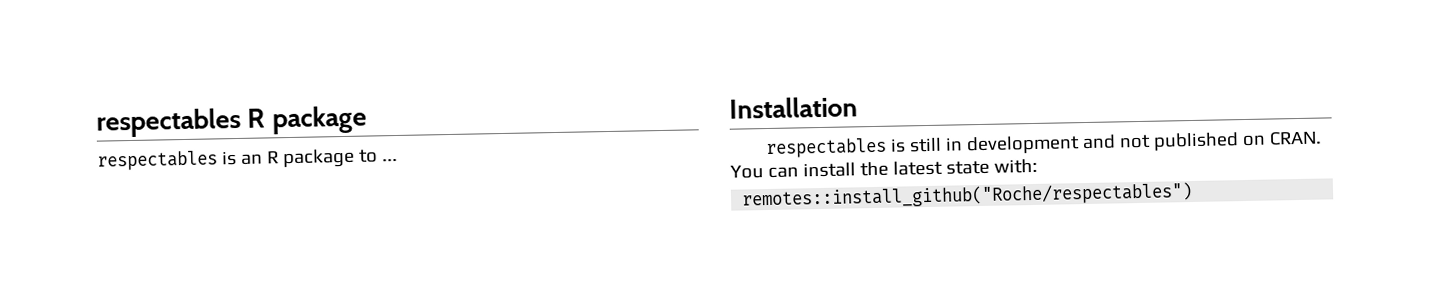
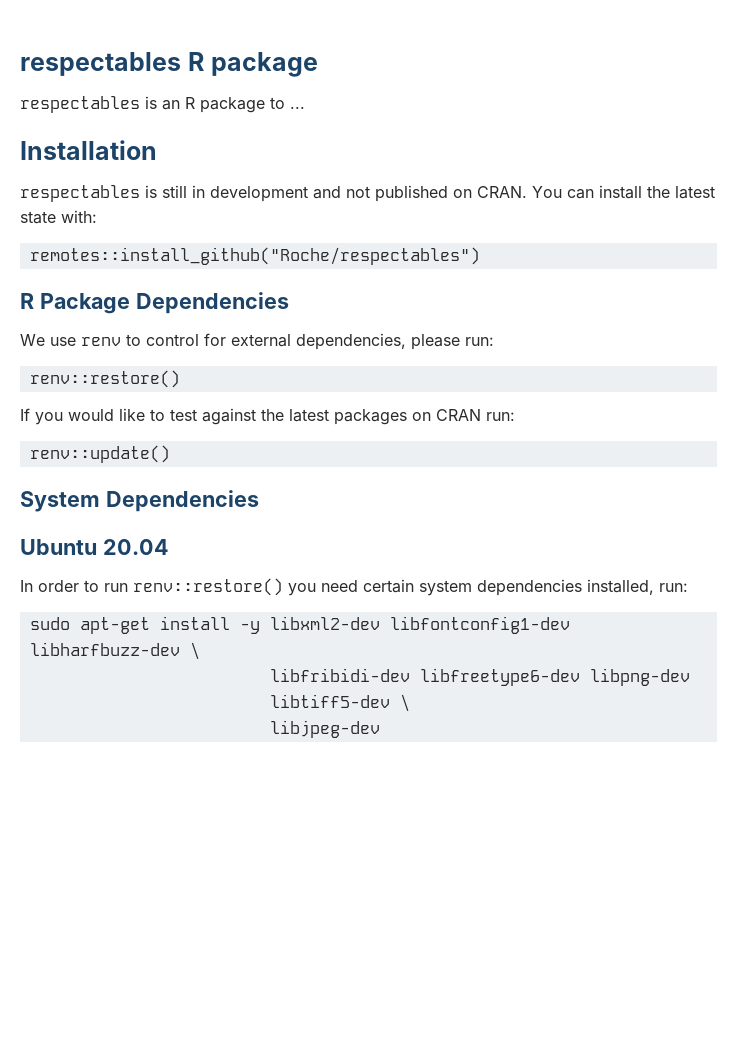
+ R Package Dependencies
+ We use renv to control for external dependencies, please run:
+ renv::restore()
+ If you would like to test against the latest packages on CRAN run:
+ renv::update()
+ System Dependencies
+ Ubuntu 20.04
+ In order to run renv::restore() you need certain system dependencies installed, run:
+ sudo apt-get install -y libxml2-dev libfontconfig1-dev libharfbuzz-dev \
+ libfribidi-dev libfreetype6-dev libpng-dev libtiff5-dev \
+ libjpeg-dev

